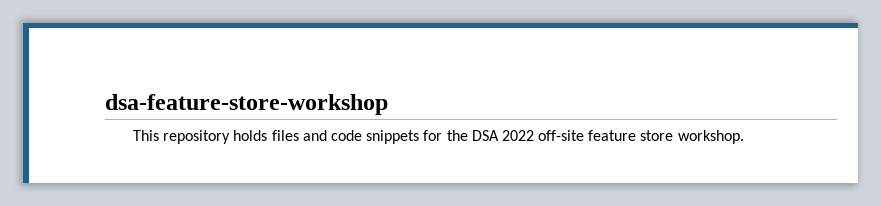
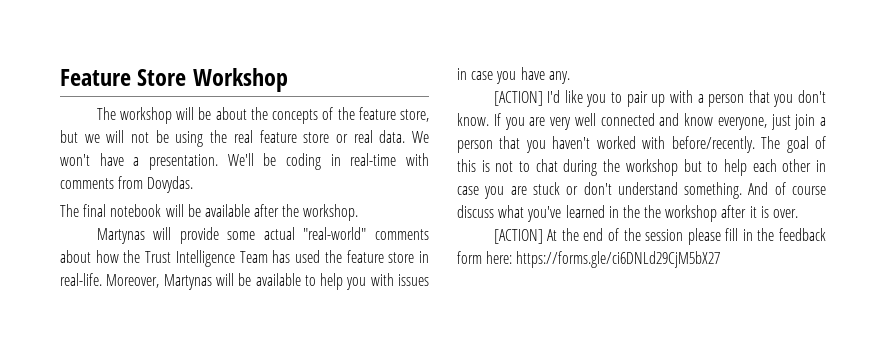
- dsa-feature-store-workshop
- This repository holds files and code snippets for the DSA 2022 off-site feature store workshop.
+ Feature Store Workshop
+ The workshop will be about the concepts of the feature store, but we will not be using the real feature store or real data. We won't have a presentation. We'll be coding in real-time with comments from Dovydas.
+ The final notebook will be available after the workshop.
+ Martynas will provide some actual "real-world" comments about how the Trust Intelligence Team has used the feature store in real-life. Moreover, Martynas will be available to help you with issues in case you have any.
+ [ACTION] I'd like you to pair up with a person that you don't know. If you are very well connected and know everyone, just join a person that you haven't worked with before/recently. The goal of this is not to chat during the workshop but to help each other in case you are stuck or don't understand something. And of course discuss what you've learned in the the workshop after it is over.
+ [ACTION] At the end of the session please fill in the feedback form here: https://forms.gle/ci6DNLd29CjM5bX27

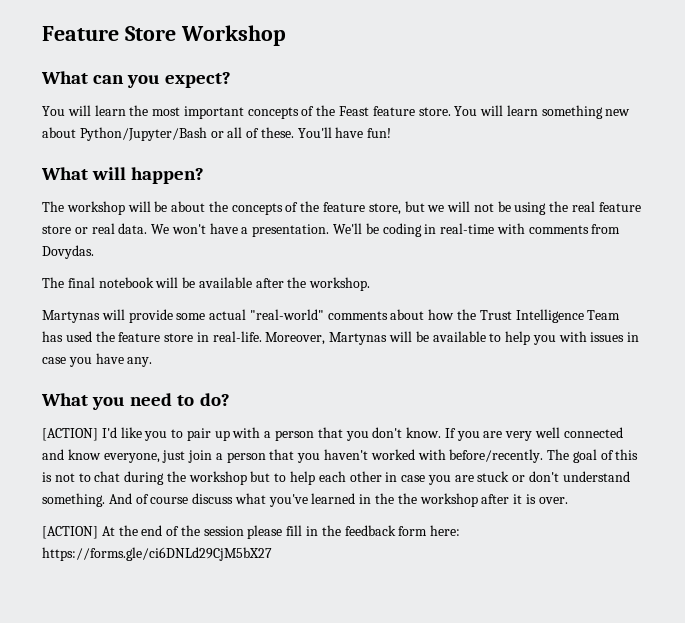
+ What can you expect?
+ You will learn the most important concepts of the Feast feature store. You will learn something new about Python/Jupyter/Bash or all of these. You'll have fun!
+ What will happen?
+ What you need to do?

